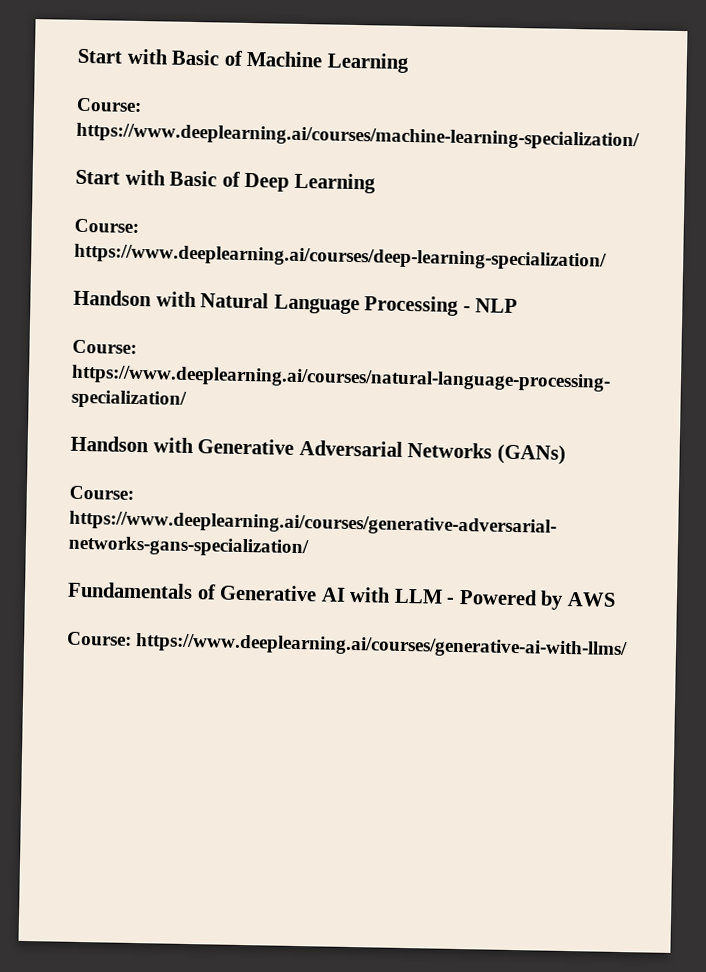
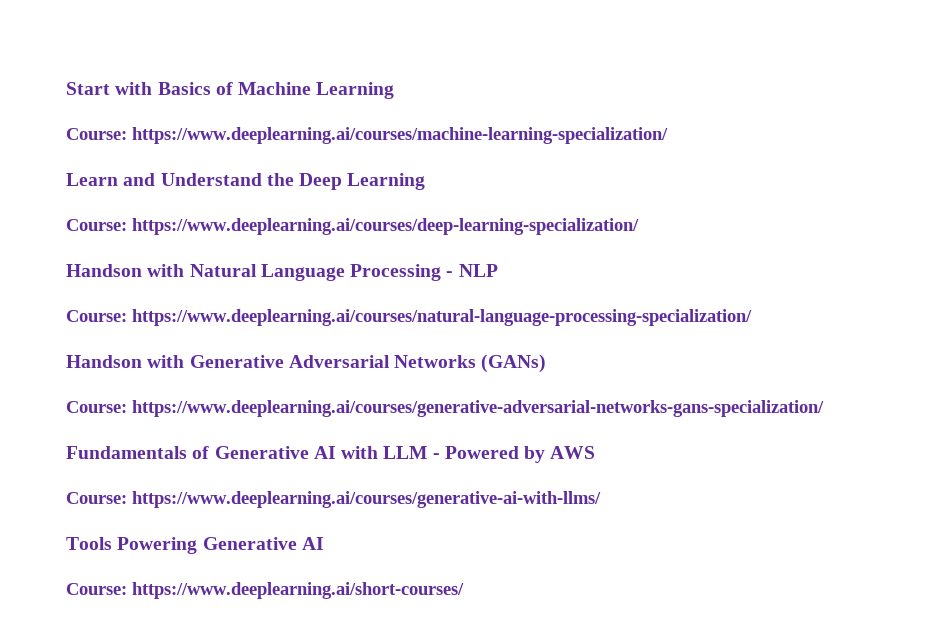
- Start with Basic of Machine Learning
+ Start with Basics of Machine Learning
- Start with Basic of Deep Learning
+ Learn and Understand the Deep Learning
+ Tools Powering Generative AI
+ Course: https://www.deeplearning.ai/short-courses/

